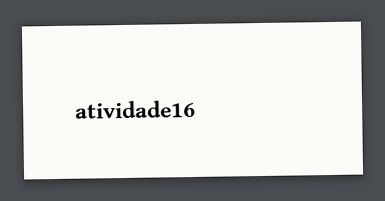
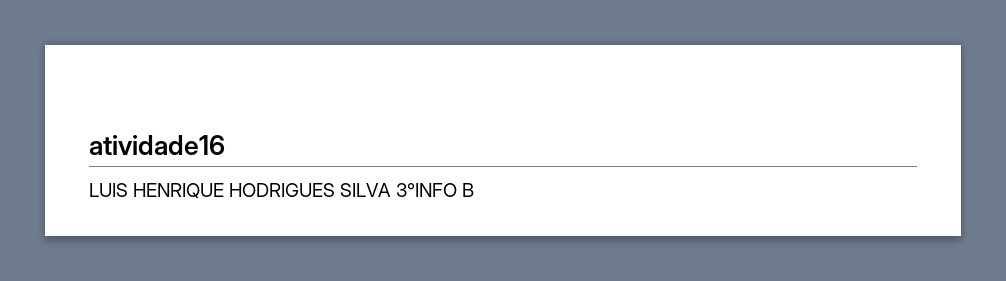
+ LUIS HENRIQUE HODRIGUES SILVA 3°INFO B

